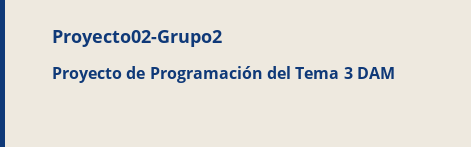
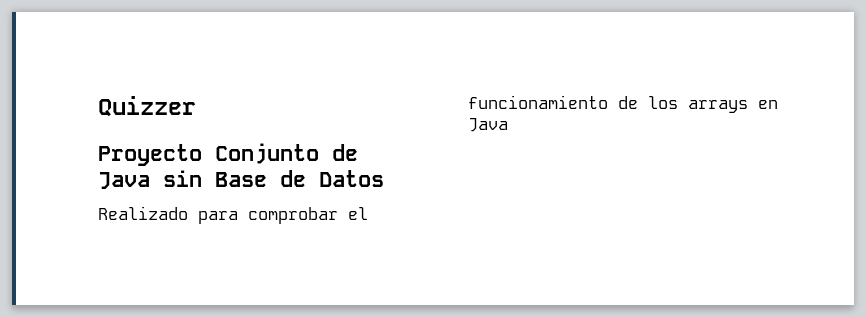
- Proyecto02-Grupo2
+ Quizzer
- Proyecto de Programación del Tema 3 DAM
+ Proyecto Conjunto de Java sin Base de Datos
+ Realizado para comprobar el funcionamiento de los arrays en Java

